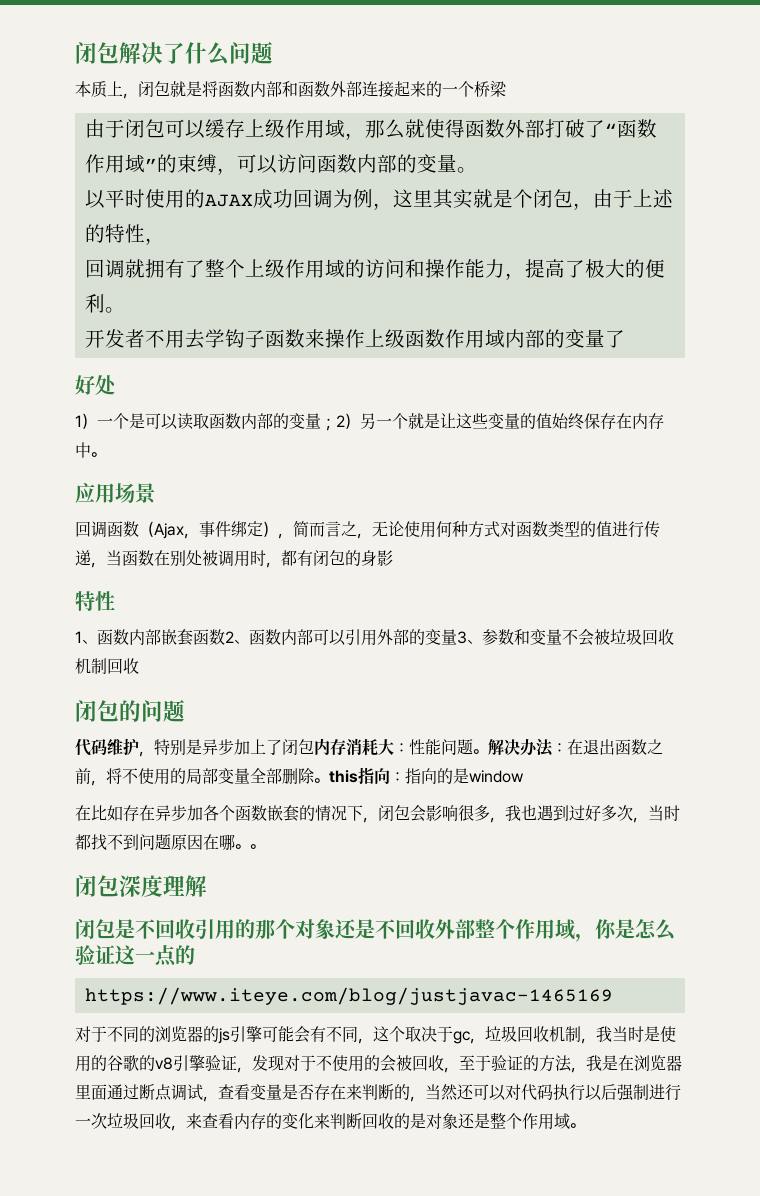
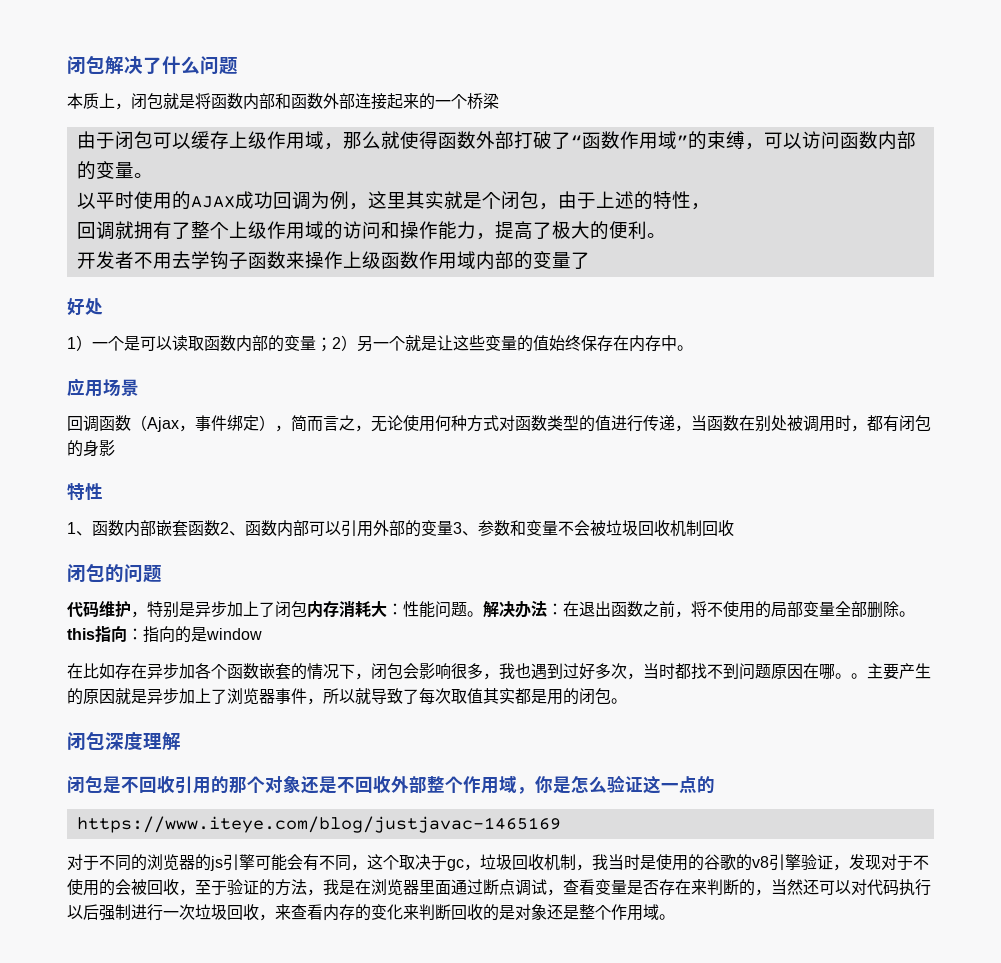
+ 主要产生的原因就是异步加上了浏览器事件，所以就导致了每次取值其实都是用的闭包。

